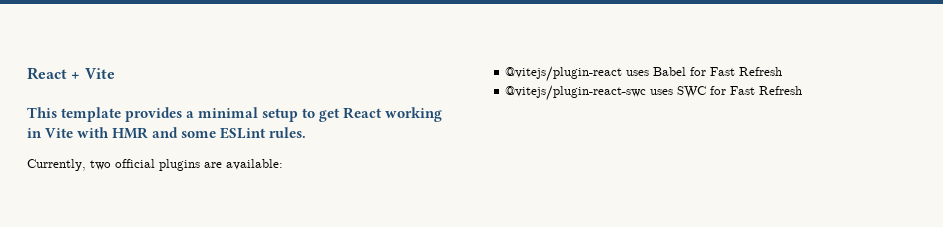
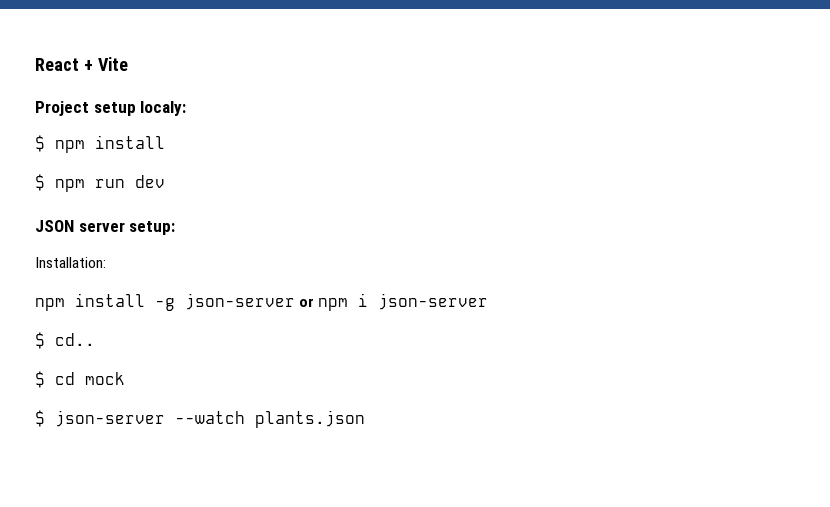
- This template provides a minimal setup to get React working in Vite with HMR and some ESLint rules.
- Currently, two official plugins are available:
- @vitejs/plugin-react uses Babel for Fast Refresh
- @vitejs/plugin-react-swc uses SWC for Fast Refresh
+ Project setup localy:
+ $ npm install
+ $ npm run dev
+ JSON server setup:
+ Installation:
+ npm install -g json-server or npm i json-server
+ $ cd..
+ $ cd mock
+ $ json-server --watch plants.json

